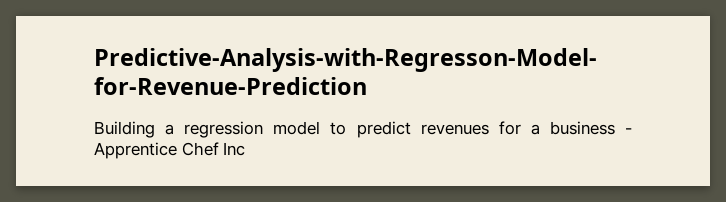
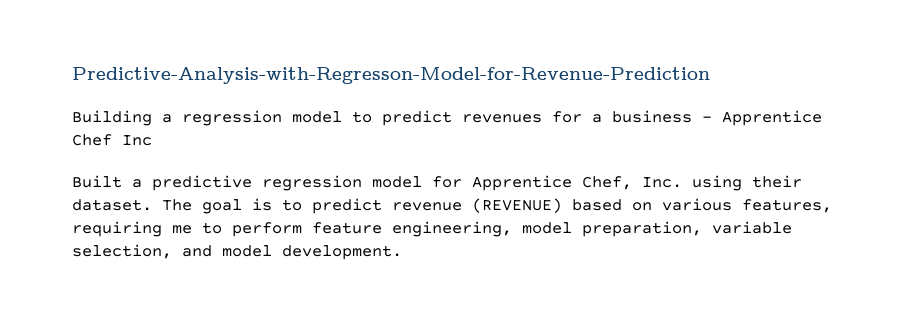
+ Built a predictive regression model for Apprentice Chef, Inc. using their dataset. The goal is to predict revenue (REVENUE) based on various features, requiring me to perform feature engineering, model preparation, variable selection, and model development.

